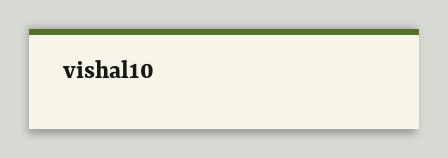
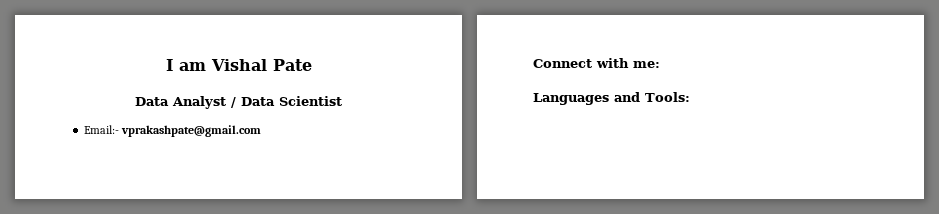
- vishal10
+ I am Vishal Pate
+ Data Analyst / Data Scientist
+ Email:- vprakashpate@gmail.com
+ Connect with me:
+ Languages and Tools:

